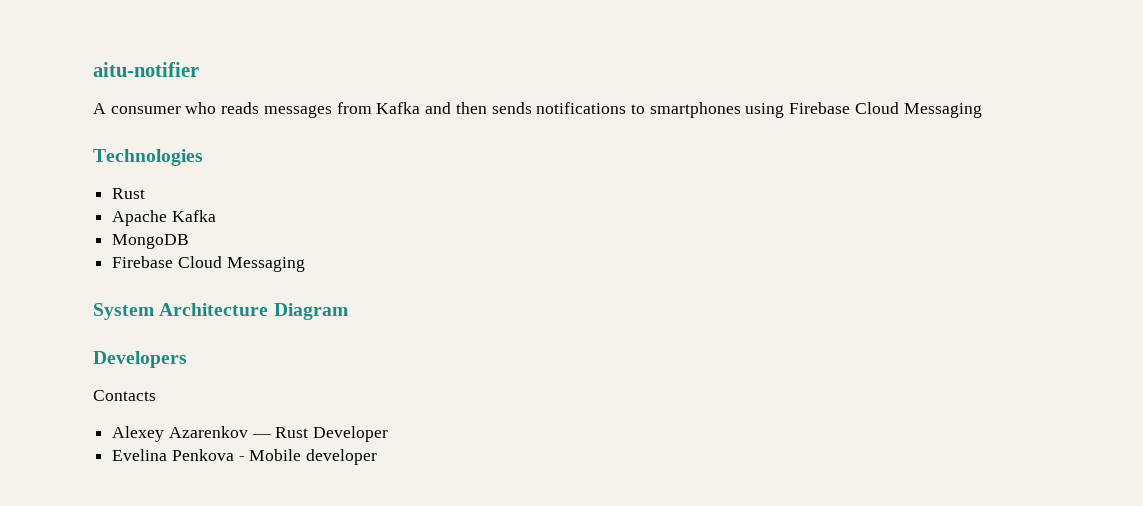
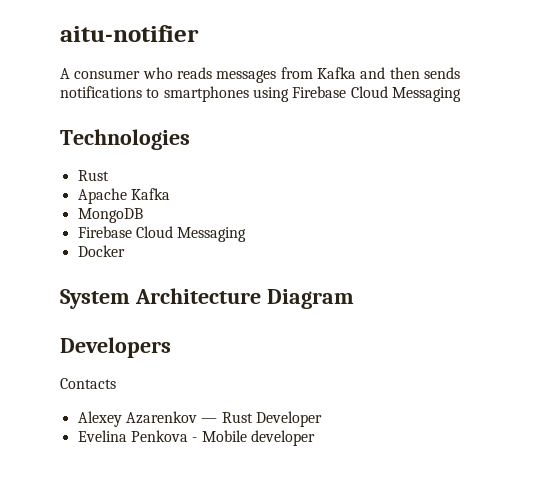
+ Docker

